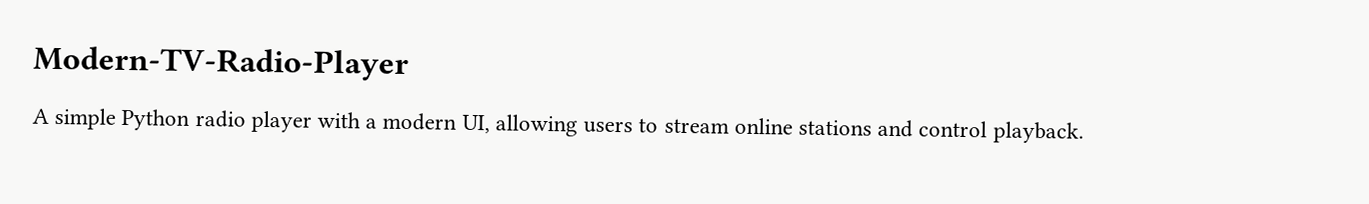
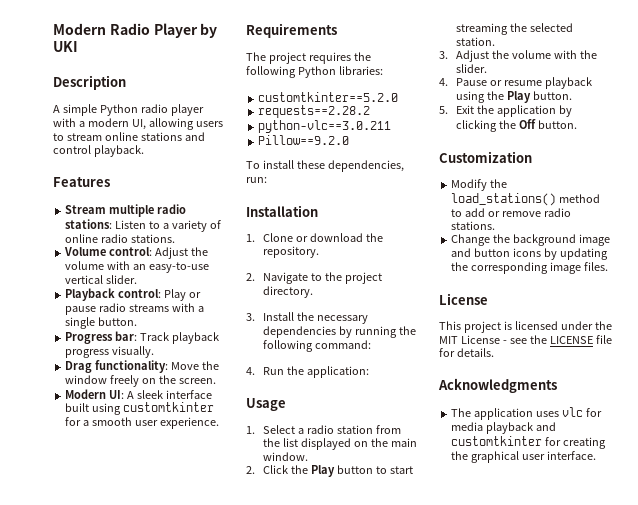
- Modern-TV-Radio-Player
+ Modern Radio Player by UKI
+ Description
+ Features
+ Stream multiple radio stations: Listen to a variety of online radio stations.
+ Volume control: Adjust the volume with an easy-to-use vertical slider.
+ Playback control: Play or pause radio streams with a single button.
+ Progress bar: Track playback progress visually.
+ Drag functionality: Move the window freely on the screen.
+ Modern UI: A sleek interface built using customtkinter for a smooth user experience.
+ Requirements
+ The project requires the following Python libraries:
+ customtkinter==5.2.0
+ requests==2.28.2
+ python-vlc==3.0.211
+ Pillow==9.2.0
+ To install these dependencies, run:
+ Installation
+ 1. Clone or download the repository.
+ 2. Navigate to the project directory.
+ 3. Install the necessary dependencies by running the following command:
+ 4. Run the application:
+ Usage
+ 1. Select a radio station from the list displayed on the main window.
+ 2. Click the Play button to start streaming the selected station.
+ 3. Adjust the volume with the slider.
+ 4. Pause or resume playback using the Play button.
+ 5. Exit the application by clicking the Off button.
+ Customization
+ Modify the load_stations() method to add or remove radio stations.
+ Change the background image and button icons by updating the corresponding image files.
+ License
+ This project is licensed under the MIT License - see the LICENSE file for details.
+ Acknowledgments
+ The application uses vlc for media playback and customtkinter for creating the graphical user interface.

